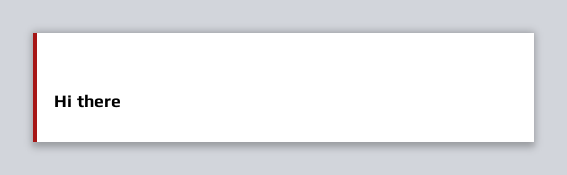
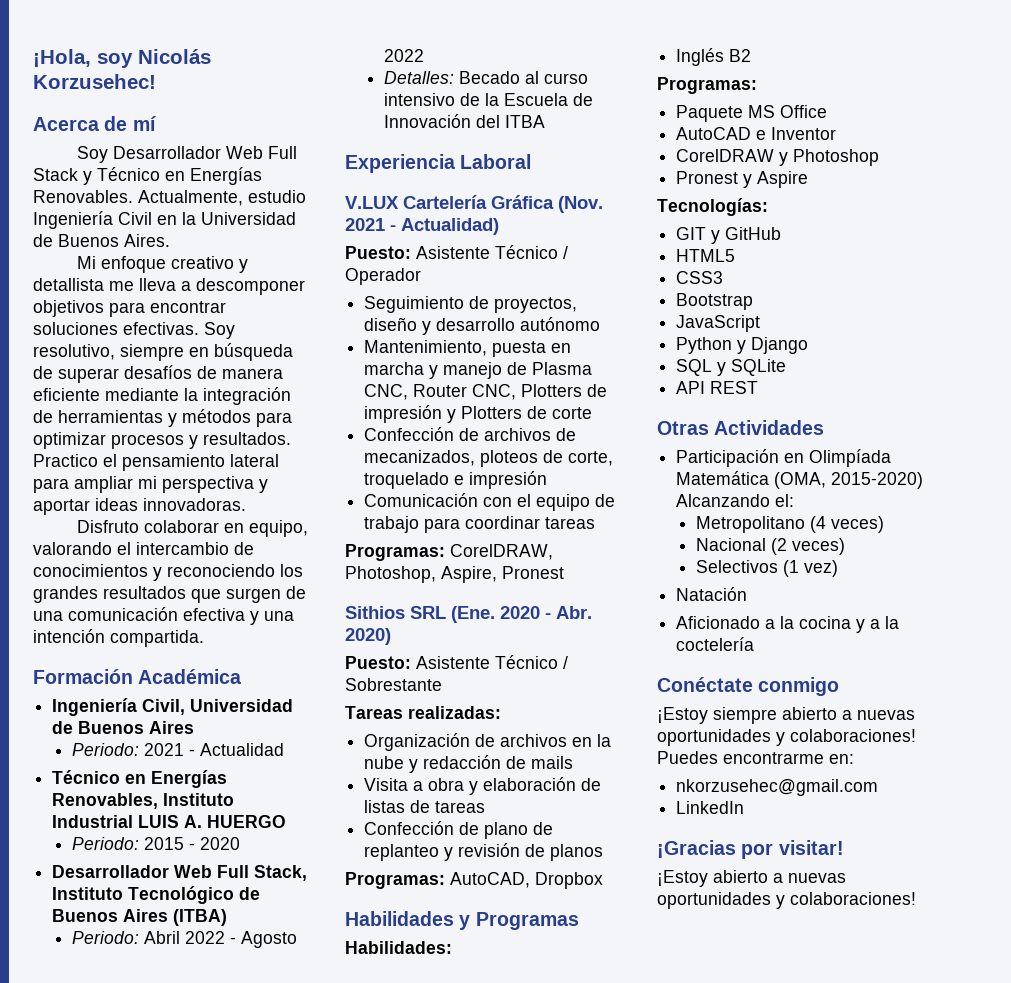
- Hi there
+ ¡Hola, soy Nicolás Korzusehec!
+ Acerca de mí
+ Soy Desarrollador Web Full Stack y Técnico en Energías Renovables. Actualmente, estudio Ingeniería Civil en la Universidad de Buenos Aires.
+ Mi enfoque creativo y detallista me lleva a descomponer objetivos para encontrar soluciones efectivas. Soy resolutivo, siempre en búsqueda de superar desafíos de manera eficiente mediante la integración de herramientas y métodos para optimizar procesos y resultados. Practico el pensamiento lateral para ampliar mi perspectiva y aportar ideas innovadoras.
+ Disfruto colaborar en equipo, valorando el intercambio de conocimientos y reconociendo los grandes resultados que surgen de una comunicación efectiva y una intención compartida.
+ Formación Académica
+ Ingeniería Civil, Universidad de Buenos Aires
+ Periodo: 2021 - Actualidad
+ Técnico en Energías Renovables, Instituto Industrial LUIS A. HUERGO
+ Periodo: 2015 - 2020
+ Desarrollador Web Full Stack, Instituto Tecnológico de Buenos Aires (ITBA)
+ Periodo: Abril 2022 - Agosto 2022
+ Detalles: Becado al curso intensivo de la Escuela de Innovación del ITBA
+ Experiencia Laboral
+ V.LUX Cartelería Gráfica (Nov. 2021 - Actualidad)
+ Puesto: Asistente Técnico / Operador
+ Seguimiento de proyectos, diseño y desarrollo autónomo
+ Mantenimiento, puesta en marcha y manejo de Plasma CNC, Router CNC, Plotters de impresión y Plotters de corte
+ Confección de archivos de mecanizados, ploteos de corte, troquelado e impresión
+ Comunicación con el equipo de trabajo para coordinar tareas
+ Programas: CorelDRAW, Photoshop, Aspire, Pronest
+ Sithios SRL (Ene. 2020 - Abr. 2020)
+ Puesto: Asistente Técnico / Sobrestante
+ Tareas realizadas:
+ Organización de archivos en la nube y redacción de mails
+ Visita a obra y elaboración de listas de tareas
+ Confección de plano de replanteo y revisión de planos
+ Programas: AutoCAD, Dropbox
+ Habilidades y Programas
+ Habilidades:
+ Inglés B2
+ Programas:
+ Paquete MS Office
+ AutoCAD e Inventor
+ CorelDRAW y Photoshop
+ Pronest y Aspire
+ Tecnologías:
+ GIT y GitHub
+ HTML5
+ CSS3
+ Bootstrap
+ JavaScript
+ Python y Django
+ SQL y SQLite
+ API REST
+ Otras Actividades
+ Participación en Olimpíada Matemática (OMA, 2015-2020) Alcanzando el:
+ Metropolitano (4 veces)
+ Nacional (2 veces)
+ Selectivos (1 vez)
+ Natación
+ Aficionado a la cocina y a la coctelería
+ Conéctate conmigo
+ ¡Estoy siempre abierto a nuevas oportunidades y colaboraciones! Puedes encontrarme en:
+ nkorzusehec@gmail.com
+ LinkedIn
+ ¡Gracias por visitar!
+ ¡Estoy abierto a nuevas oportunidades y colaboraciones!

